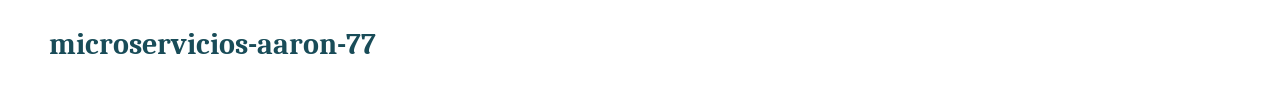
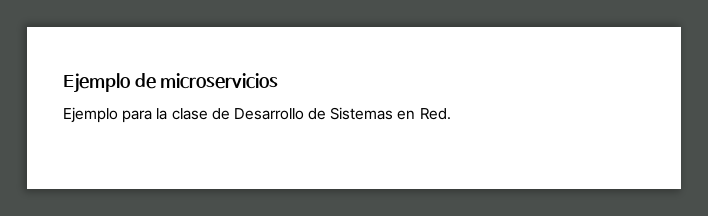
- microservicios-aaron-77
+ Ejemplo de microservicios
+ Ejemplo para la clase de Desarrollo de Sistemas en Red.

